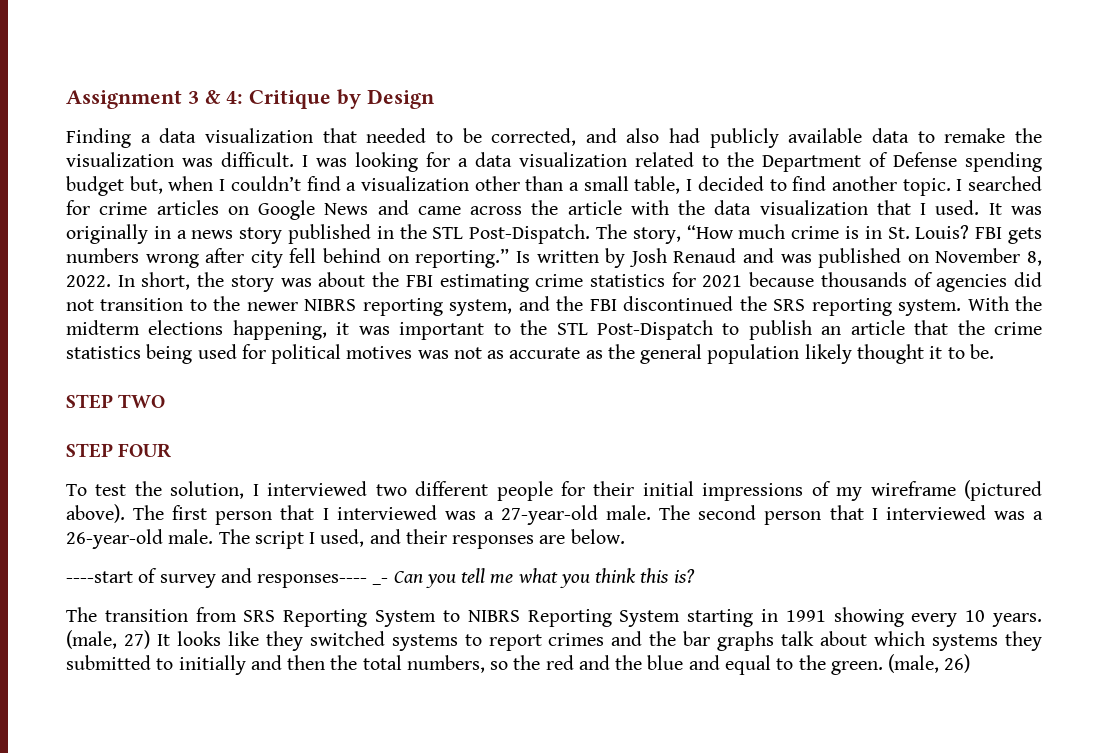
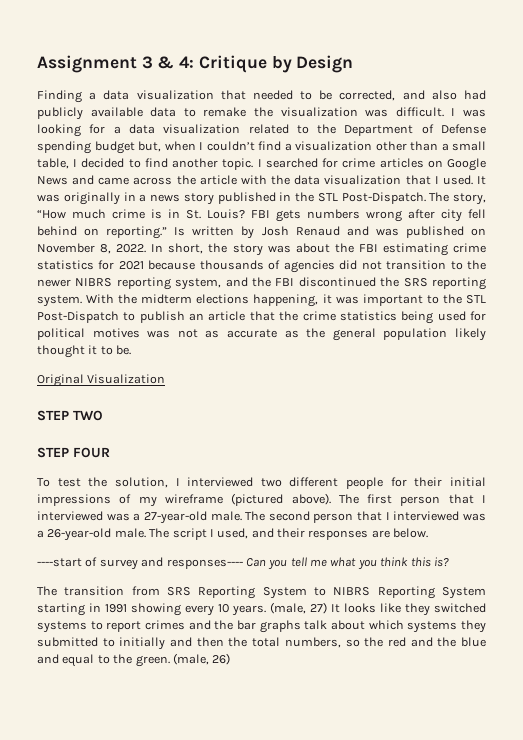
+ Original Visualization
- ----start of survey and responses---- _- Can you tell me what you think this is?
+ ----start of survey and responses---- Can you tell me what you think this is?

